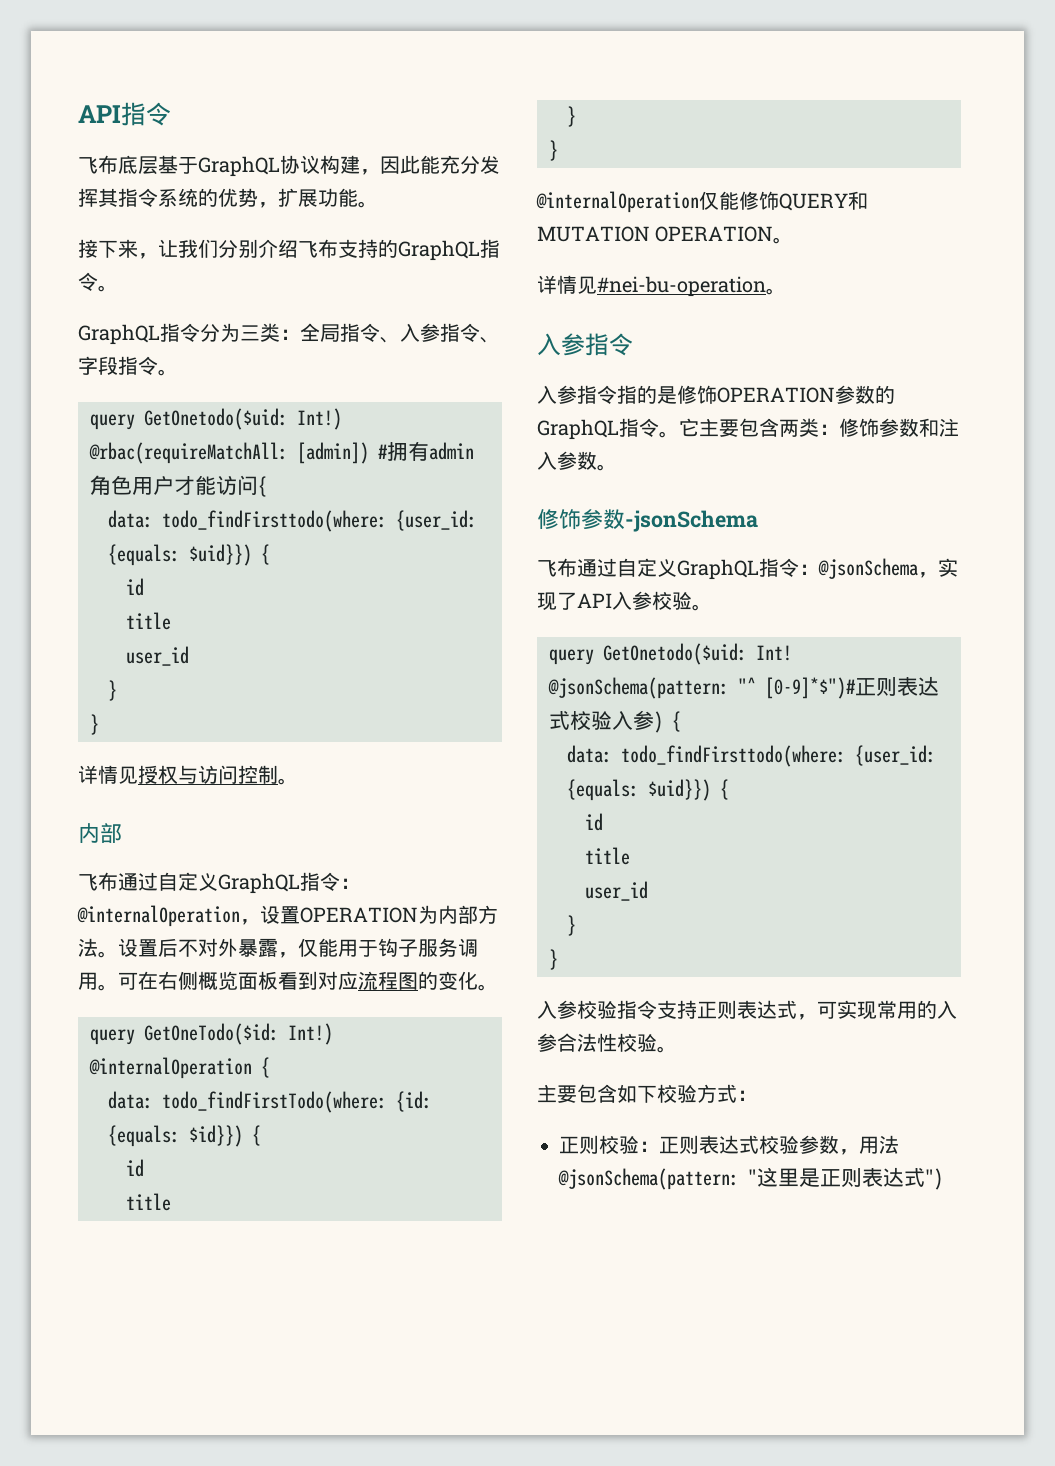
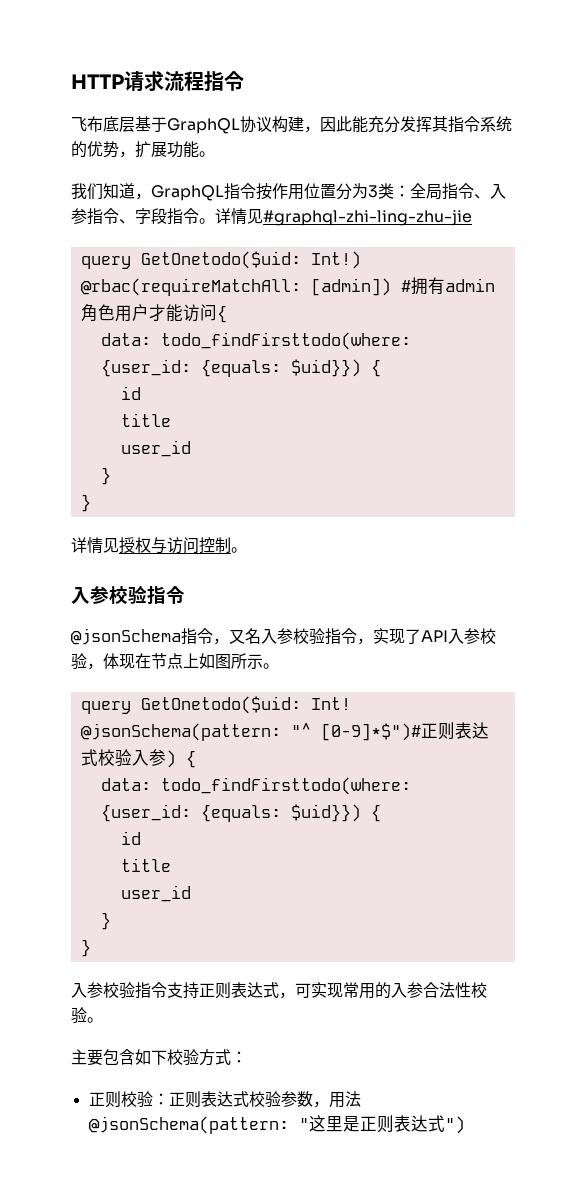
- API指令
+ HTTP请求流程指令
- 接下来，让我们分别介绍飞布支持的GraphQL指令。
- GraphQL指令分为三类：全局指令、入参指令、字段指令。
+ 我们知道，GraphQL指令按作用位置分为3类：全局指令、入参指令、字段指令。详情见#graphql-zhi-ling-zhu-jie
  详情见授权与访问控制。
- 内部
- 飞布通过自定义GraphQL指令：@internalOperation，设置OPERATION为内部方法。设置后不对外暴露，仅能用于钩子服务调用。可在右侧概览面板看到对应流程图的变化。
- query GetOneTodo($id: Int!) @internalOperation {
- data: todo_findFirstTodo(where: {id: {equals: $id}}) {
- id
- title
- }
- }
- @internalOperation仅能修饰QUERY和MUTATION OPERATION。
- 详情见#nei-bu-operation。
- 入参指令
- 入参指令指的是修饰OPERATION参数的GraphQL指令。它主要包含两类：修饰参数和注入参数。
- 修饰参数-jsonSchema
- 飞布通过自定义GraphQL指令：@jsonSchema，实现了API入参校验。
+ 入参校验指令
+ @jsonSchema指令，又名入参校验指令，实现了API入参校验，体现在节点上如图所示。

